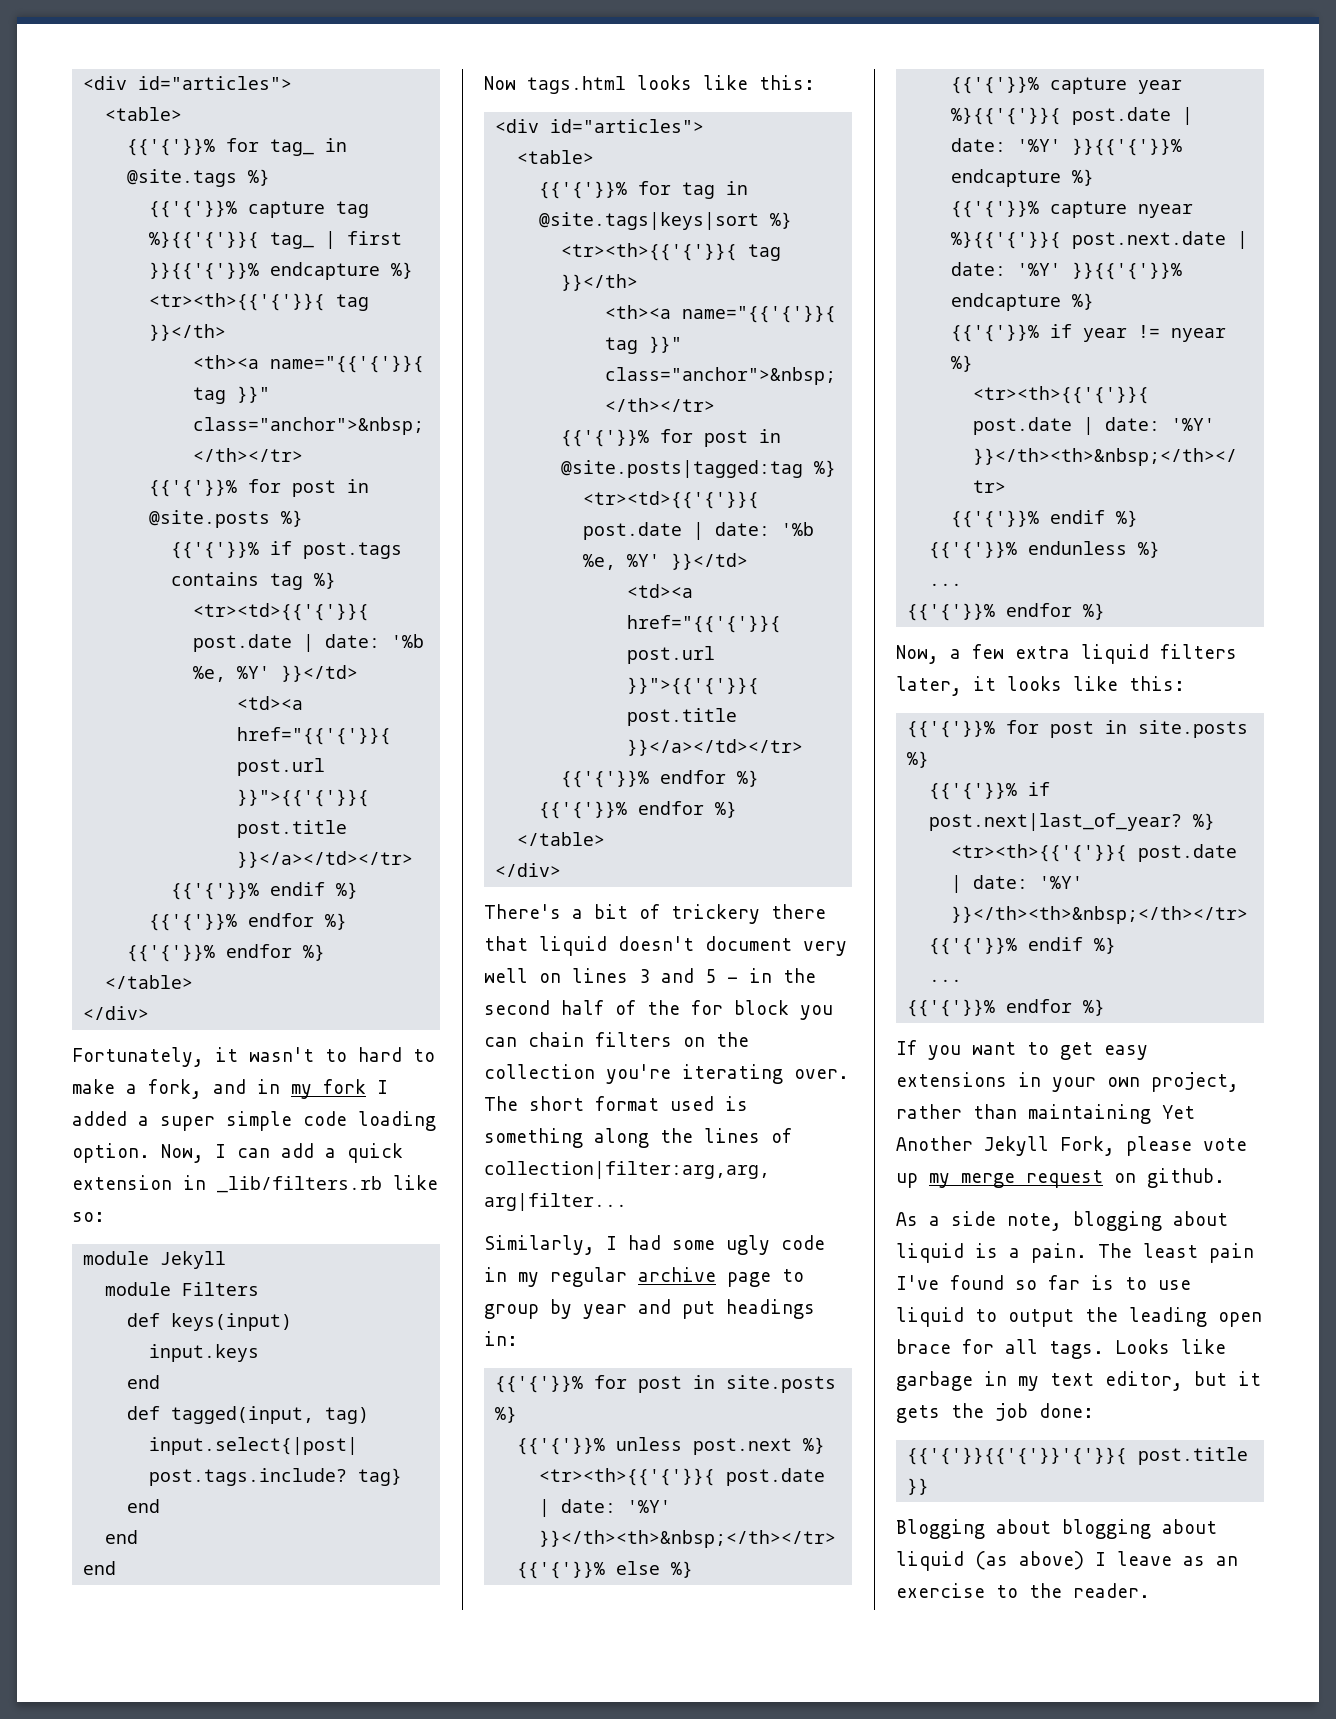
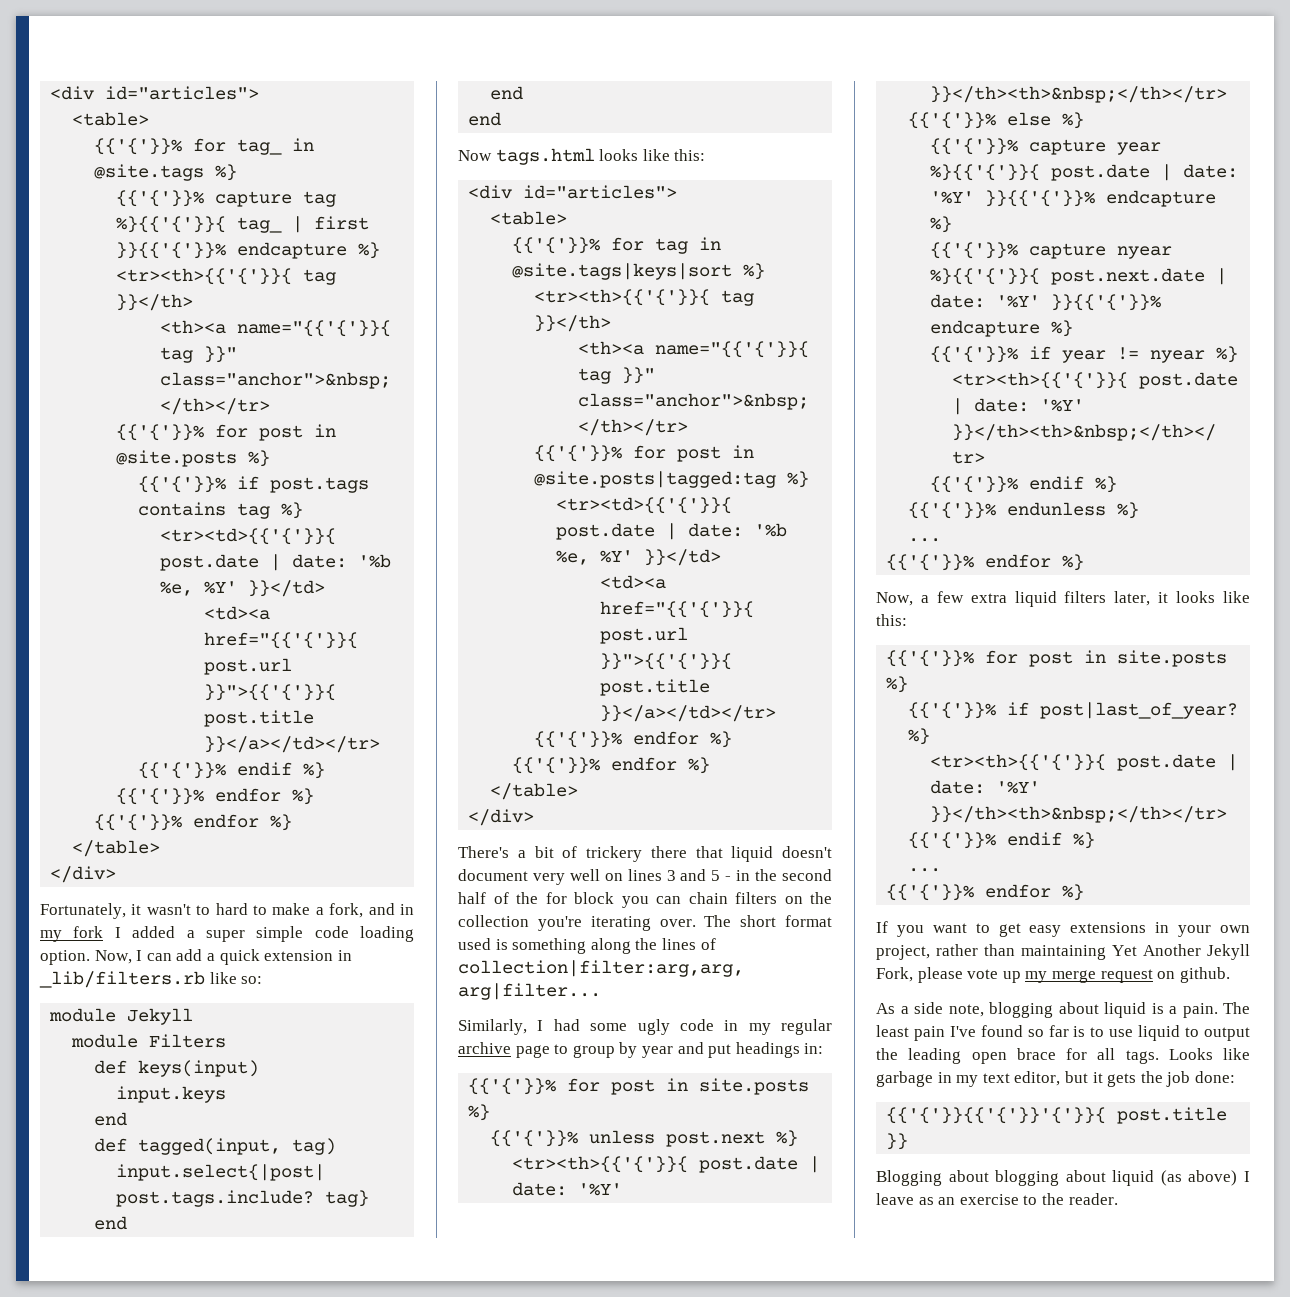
- {{'{'}}% if post.next|last_of_year?
+ {{'{'}}% if post|last_of_year?

